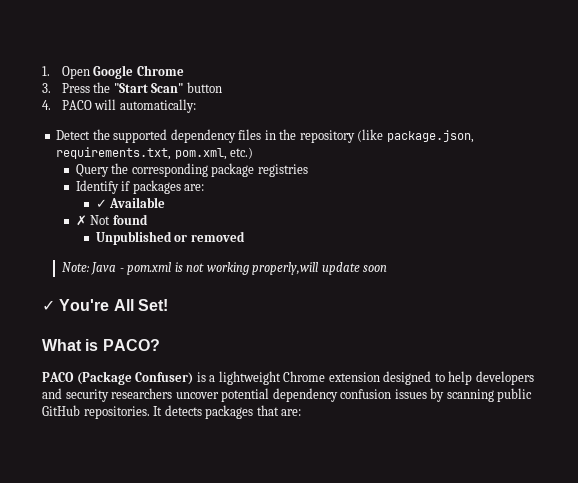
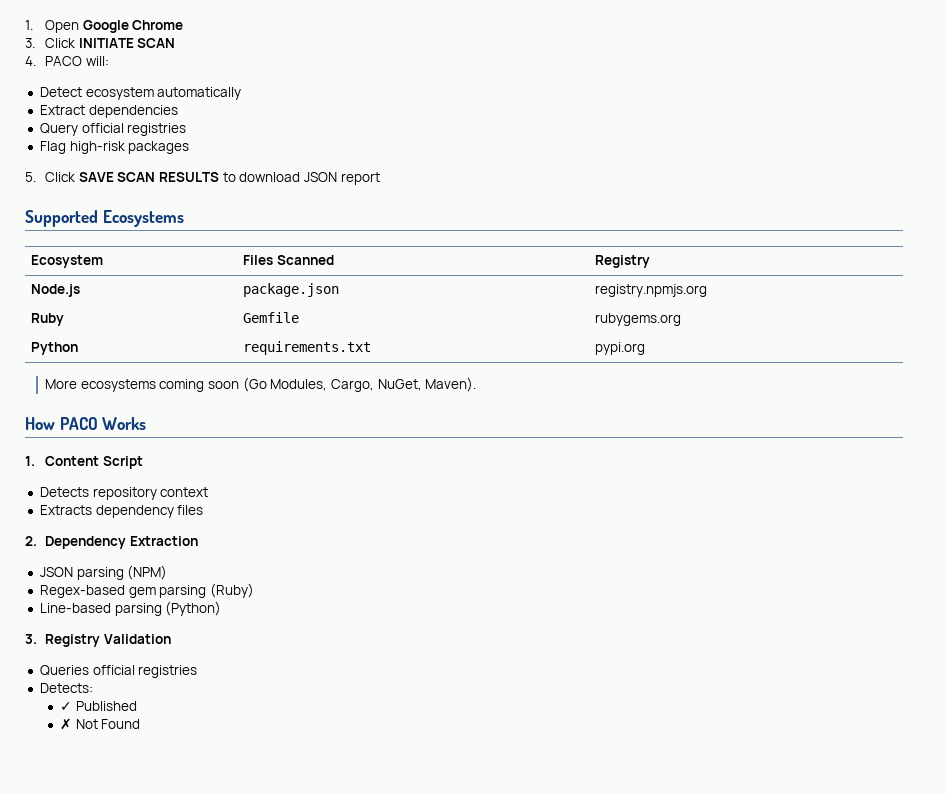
- 3. Press the "Start Scan" button
+ 3. Click INITIATE SCAN
- 4. PACO will automatically:
+ 4. PACO will:
- Detect the supported dependency files in the repository (like package.json, requirements.txt, pom.xml, etc.)
- Query the corresponding package registries
- Identify if packages are:
- ✓ Available
+ Detect ecosystem automatically
+ Extract dependencies
+ Query official registries
+ Flag high-risk packages
+ 5. Click SAVE SCAN RESULTS to download JSON report
+ Supported Ecosystems
+ Ecosystem | Files Scanned | Registry
+ Node.js | package.json | registry.npmjs.org
+ Ruby | Gemfile | rubygems.org
+ Python | requirements.txt | pypi.org
+ More ecosystems coming soon (Go Modules, Cargo, NuGet, Maven).
+ How PACO Works
+ 1. Content Script
+ Detects repository context
+ Extracts dependency files
+ 2. Dependency Extraction
+ JSON parsing (NPM)
+ Regex-based gem parsing (Ruby)
+ Line-based parsing (Python)
+ 3. Registry Validation
+ Queries official registries
+ Detects:
+ ✓ Published
- ✗ Not found
- Unpublished or removed
- Note: Java - pom.xml is not working properly,will update soon
- ✓ You're All Set!
- What is PACO?
- PACO (Package Confuser) is a lightweight Chrome extension designed to help developers and security researchers uncover potential dependency confusion issues by scanning public GitHub repositories. It detects packages that are:
+ ✗ Not Found

